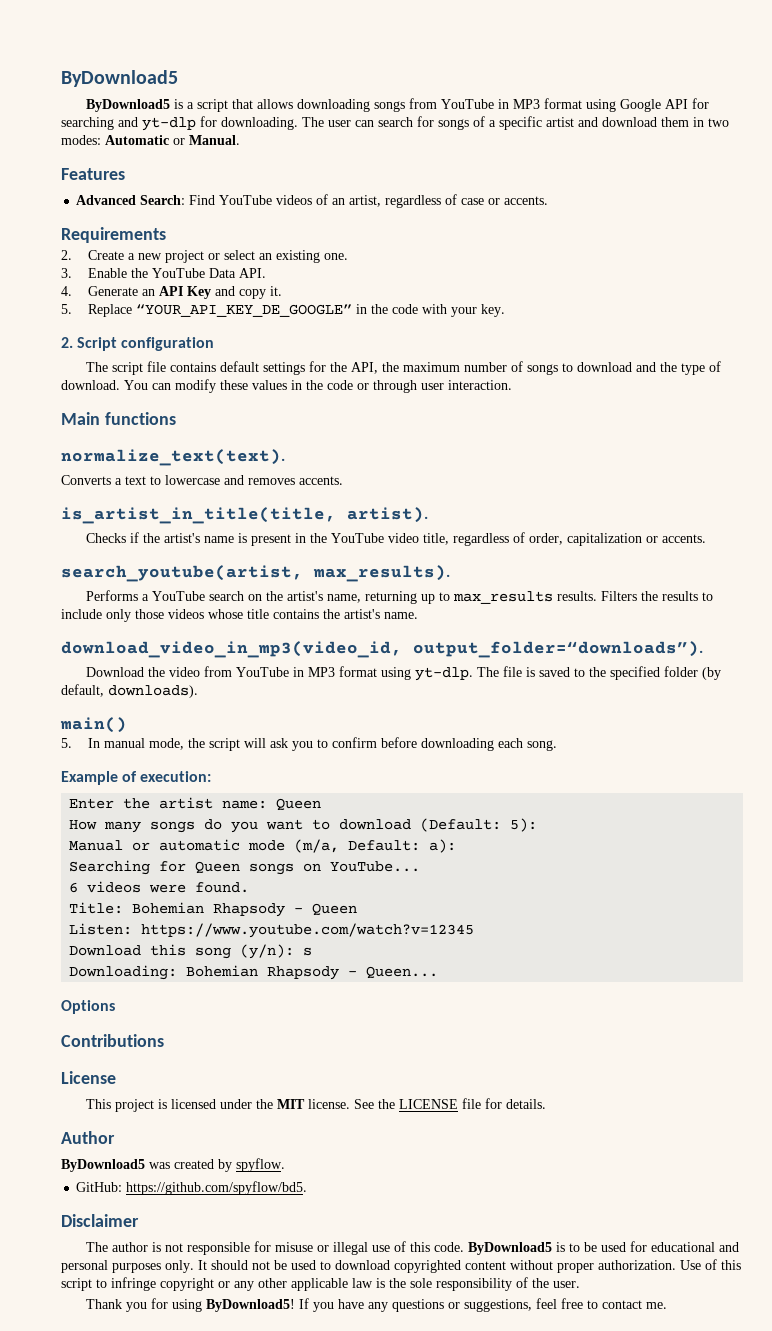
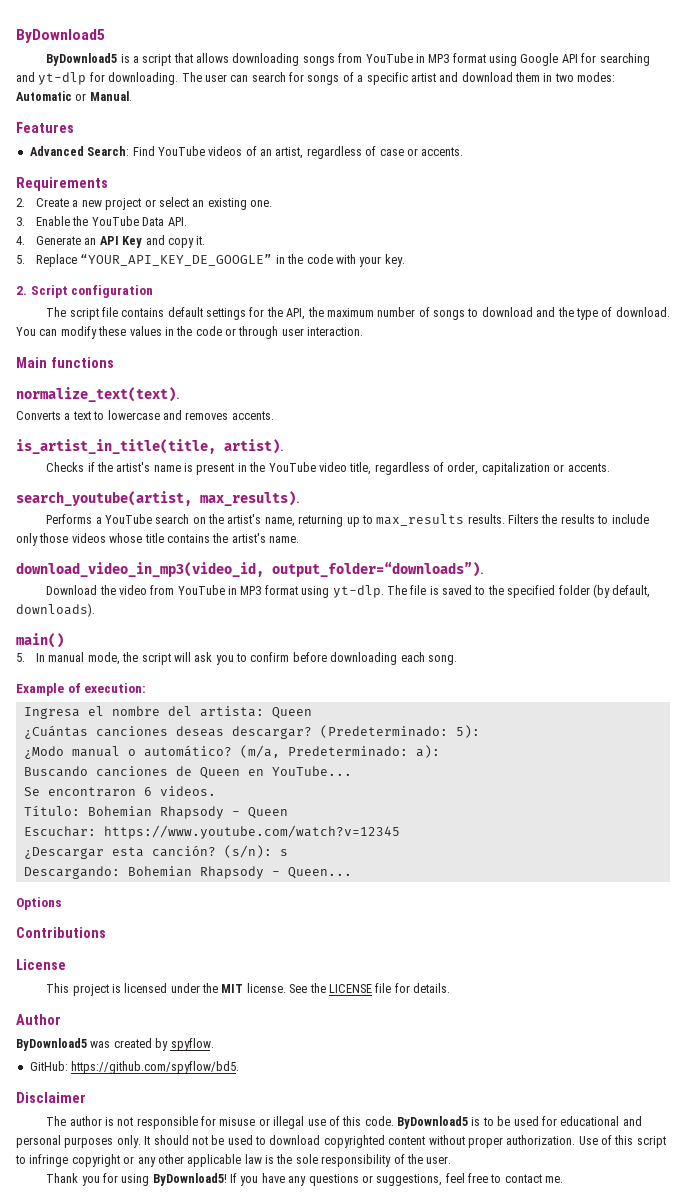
- Enter the artist name: Queen
- How many songs do you want to download (Default: 5):
- Manual or automatic mode (m/a, Default: a):
- Searching for Queen songs on YouTube...
- 6 videos were found.
- Title: Bohemian Rhapsody - Queen
+ Ingresa el nombre del artista: Queen
+ ¿Cuántas canciones deseas descargar? (Predeterminado: 5):
+ ¿Modo manual o automático? (m/a, Predeterminado: a):
+ Buscando canciones de Queen en YouTube...
+ Se encontraron 6 videos.
+ Título: Bohemian Rhapsody - Queen
- Listen: https://www.youtube.com/watch?v=12345
+ Escuchar: https://www.youtube.com/watch?v=12345
- Download this song (y/n): s
+ ¿Descargar esta canción? (s/n): s
- Downloading: Bohemian Rhapsody - Queen...
+ Descargando: Bohemian Rhapsody - Queen...

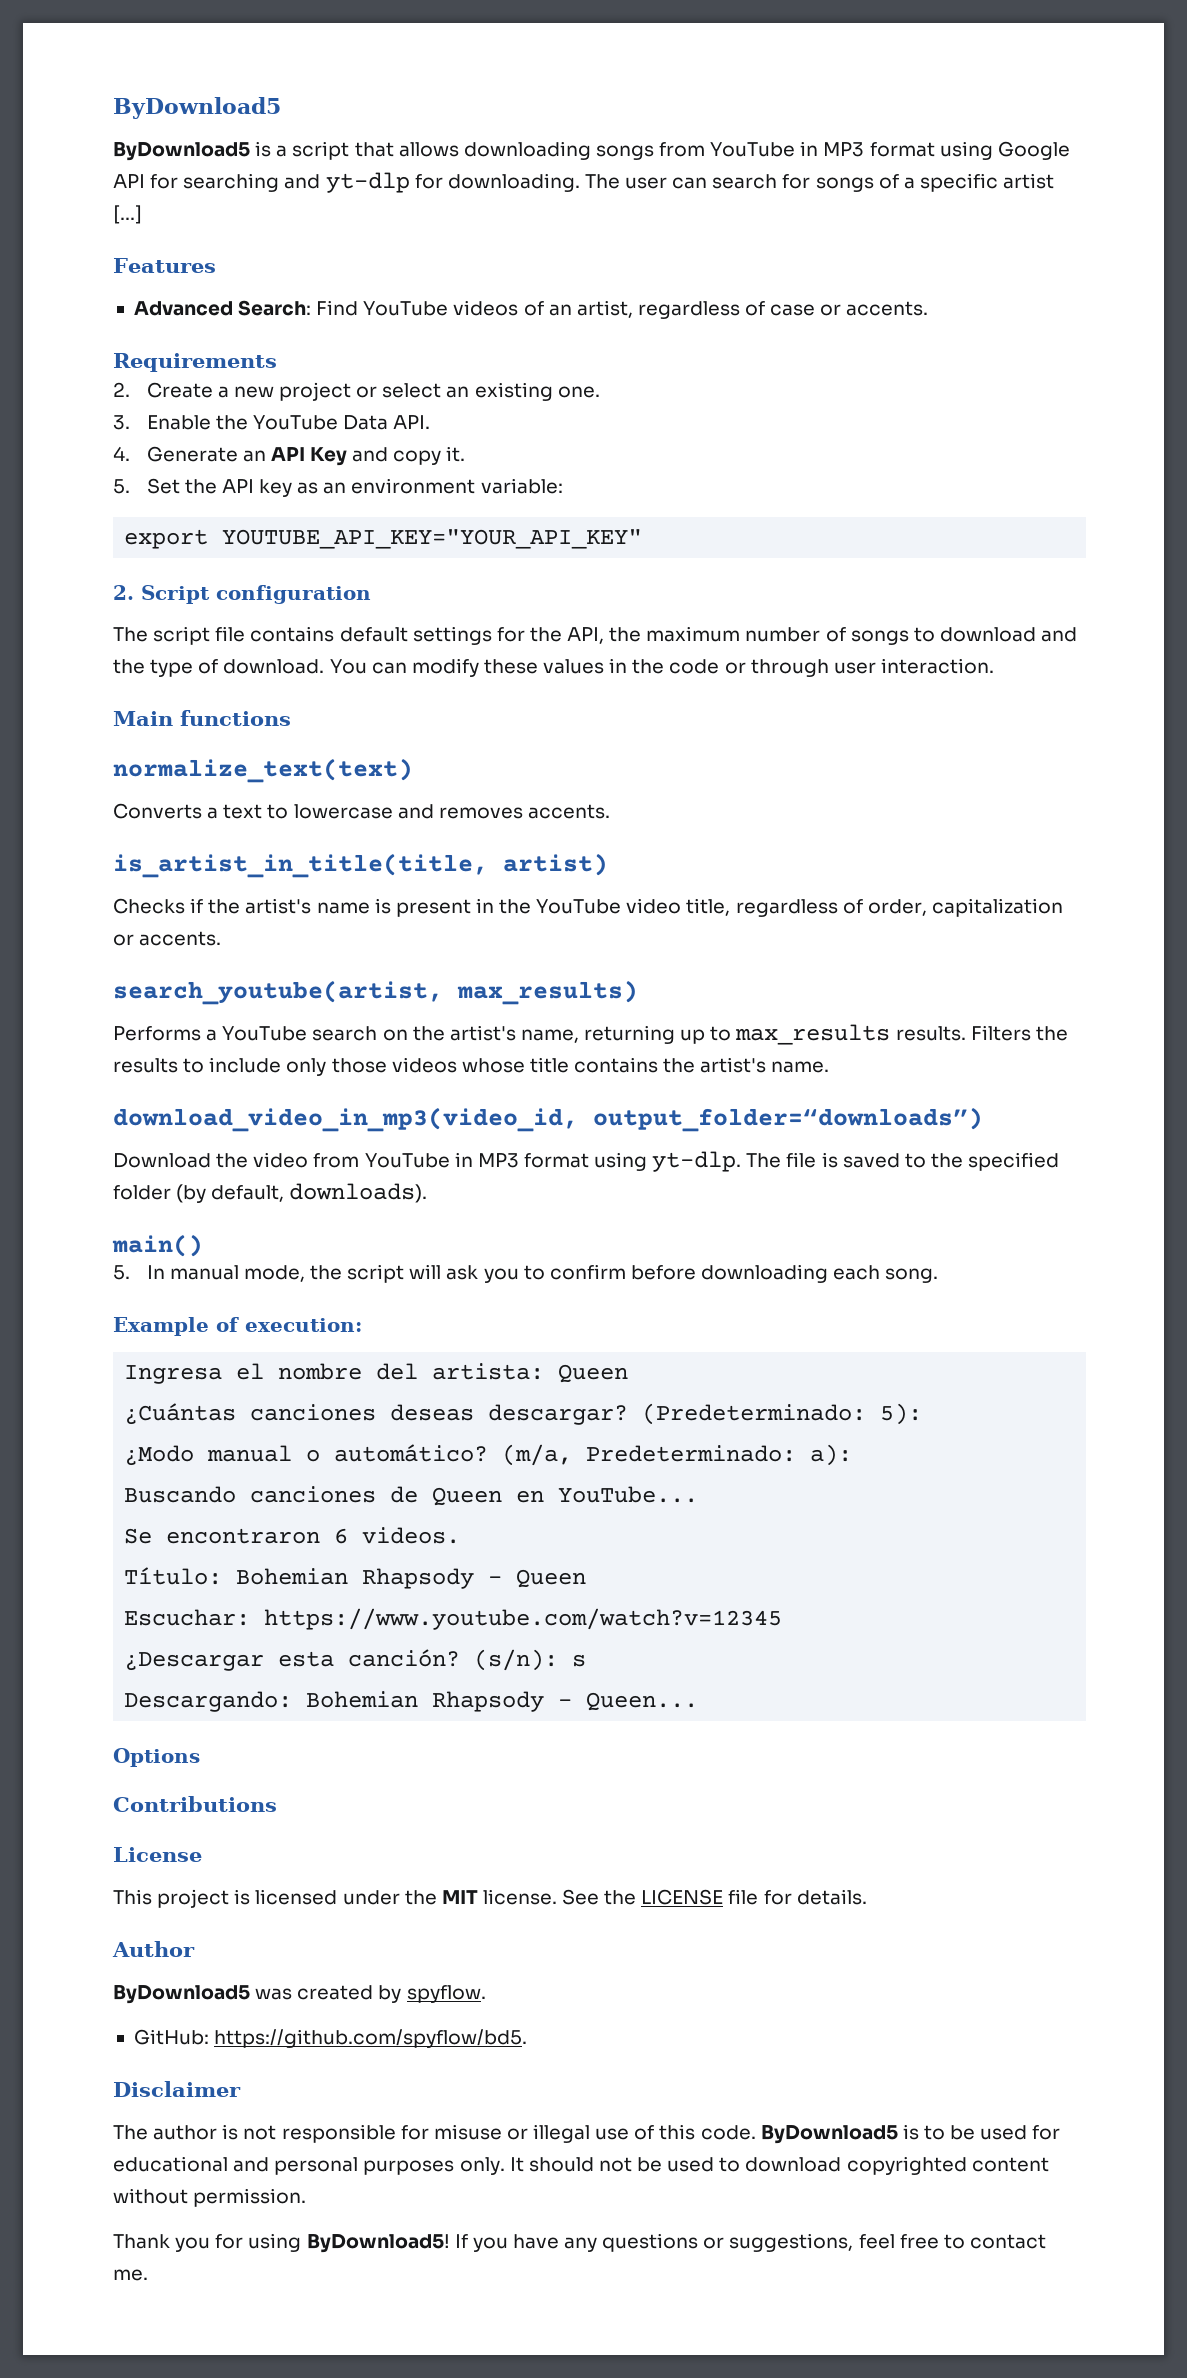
- The user can search for songs of a specific artist and download them in two modes: Automatic or Manual.
+ The user can search for songs of a specific artist [...]
- 5. Replace “YOUR_API_KEY_DE_GOOGLE” in the code with your key.
+ 5. Set the API key as an environment variable:
+ export YOUTUBE_API_KEY="YOUR_API_KEY"
- normalize_text(text).
+ normalize_text(text)
- is_artist_in_title(title, artist).
+ is_artist_in_title(title, artist)
- search_youtube(artist, max_results).
+ search_youtube(artist, max_results)
- download_video_in_mp3(video_id, output_folder=“downloads”).
+ download_video_in_mp3(video_id, output_folder=“downloads”)
- It should not be used to download copyrighted content without proper authorization. Use of this script to infringe copyright or any other applicable law is the sole responsibility of the user.
+ It should not be used to download copyrighted content without permission.

